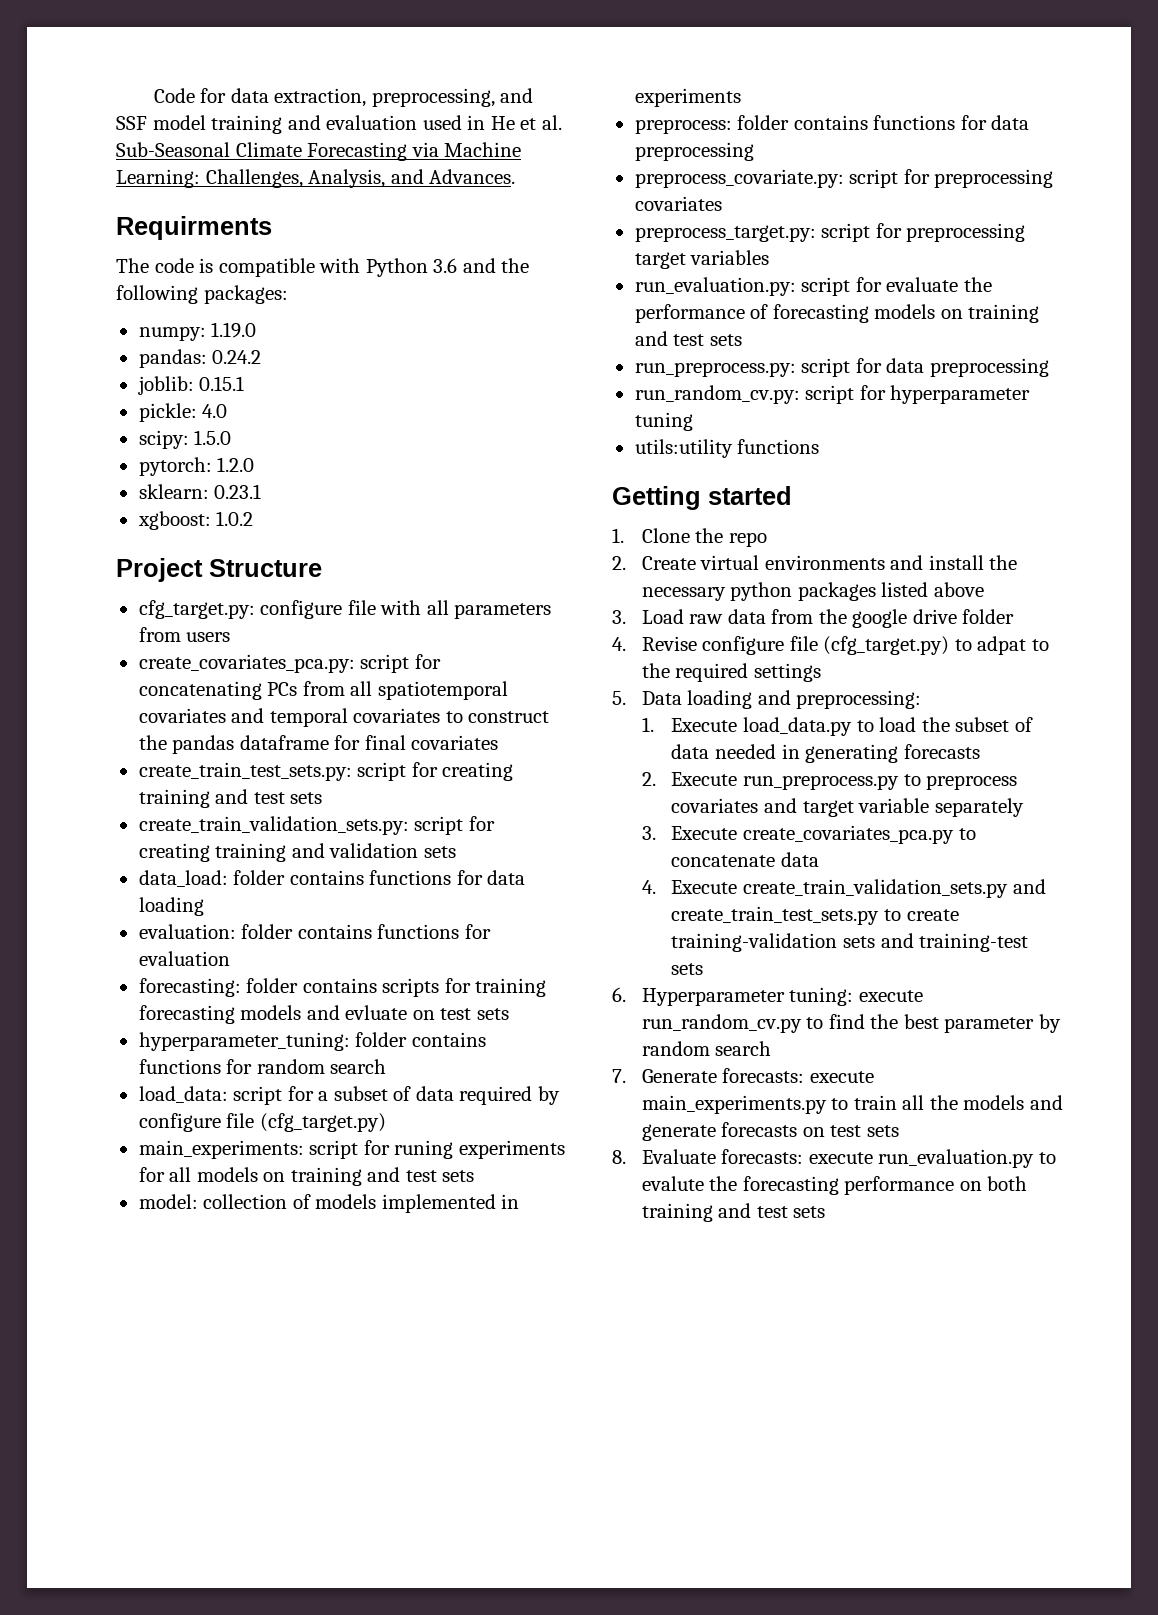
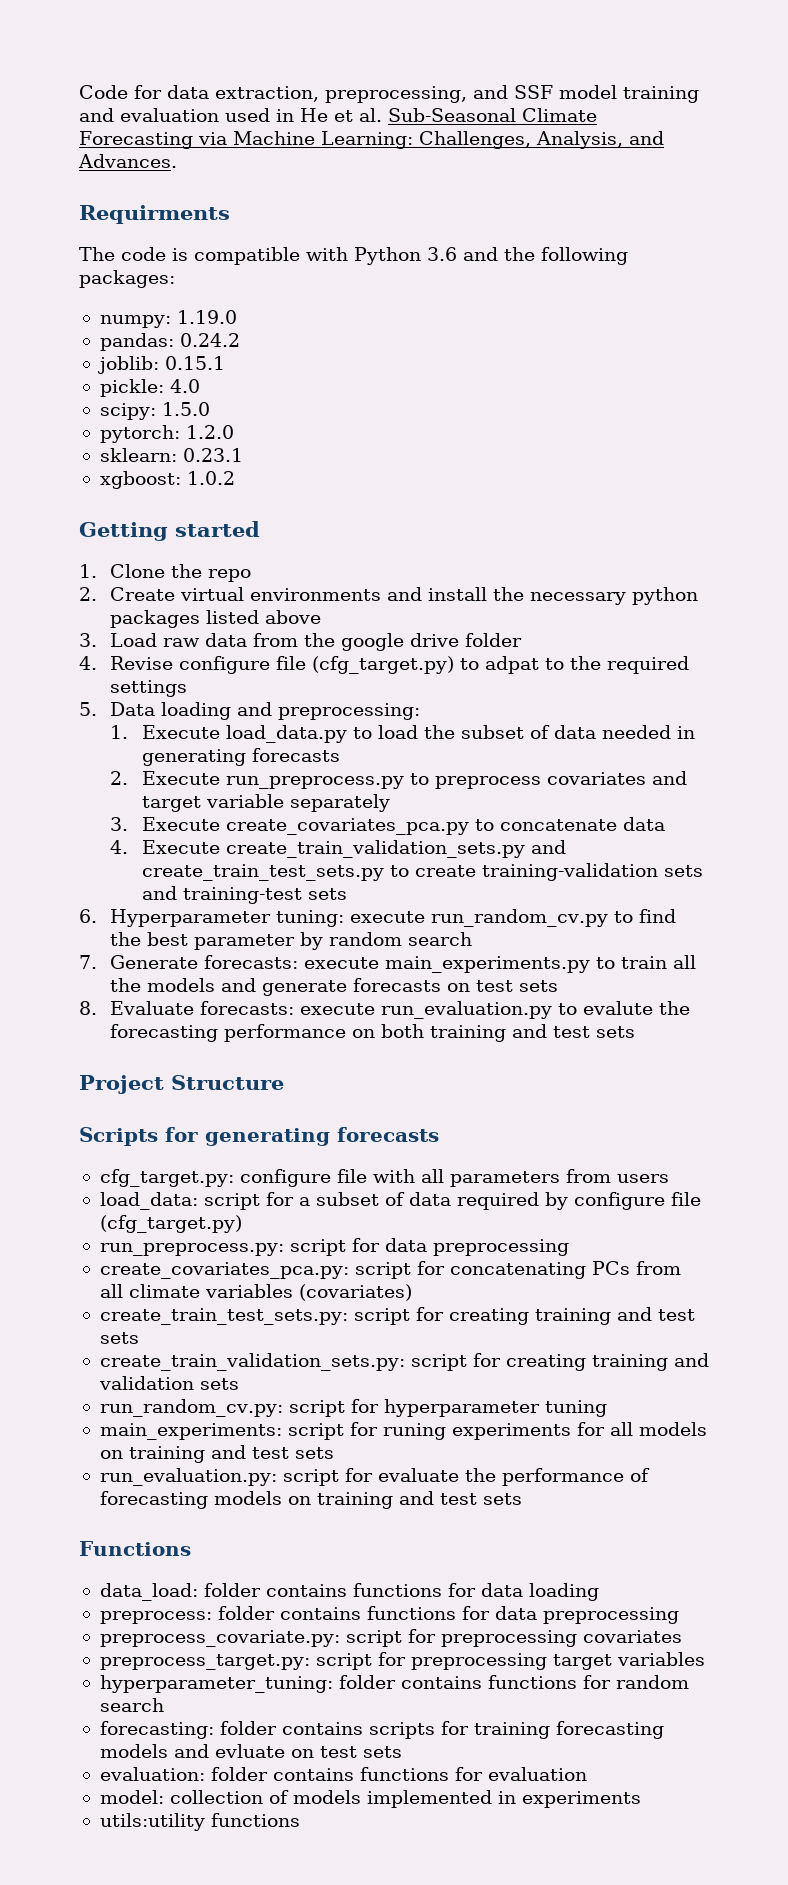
- Project Structure
- cfg_target.py: configure file with all parameters from users
- create_covariates_pca.py: script for concatenating PCs from all spatiotemporal covariates and temporal covariates to construct the pandas dataframe for final covariates
- create_train_test_sets.py: script for creating training and test sets
- create_train_validation_sets.py: script for creating training and validation sets
- data_load: folder contains functions for data loading
- evaluation: folder contains functions for evaluation
- forecasting: folder contains scripts for training forecasting models and evluate on test sets
- hyperparameter_tuning: folder contains functions for random search
- load_data: script for a subset of data required by configure file (cfg_target.py)
- main_experiments: script for runing experiments for all models on training and test sets
- model: collection of models implemented in experiments
- preprocess: folder contains functions for data preprocessing
- preprocess_covariate.py: script for preprocessing covariates
- preprocess_target.py: script for preprocessing target variables
- run_evaluation.py: script for evaluate the performance of forecasting models on training and test sets
- run_preprocess.py: script for data preprocessing
- run_random_cv.py: script for hyperparameter tuning
- utils:utility functions
+ Project Structure
+ Scripts for generating forecasts
+ cfg_target.py: configure file with all parameters from users
+ load_data: script for a subset of data required by configure file (cfg_target.py)
+ run_preprocess.py: script for data preprocessing
+ create_covariates_pca.py: script for concatenating PCs from all climate variables (covariates)
+ create_train_test_sets.py: script for creating training and test sets
+ create_train_validation_sets.py: script for creating training and validation sets
+ run_random_cv.py: script for hyperparameter tuning
+ main_experiments: script for runing experiments for all models on training and test sets
+ run_evaluation.py: script for evaluate the performance of forecasting models on training and test sets
+ Functions
+ data_load: folder contains functions for data loading
+ preprocess: folder contains functions for data preprocessing
+ preprocess_covariate.py: script for preprocessing covariates
+ preprocess_target.py: script for preprocessing target variables
+ hyperparameter_tuning: folder contains functions for random search
+ forecasting: folder contains scripts for training forecasting models and evluate on test sets
+ evaluation: folder contains functions for evaluation
+ model: collection of models implemented in experiments
+ utils:utility functions

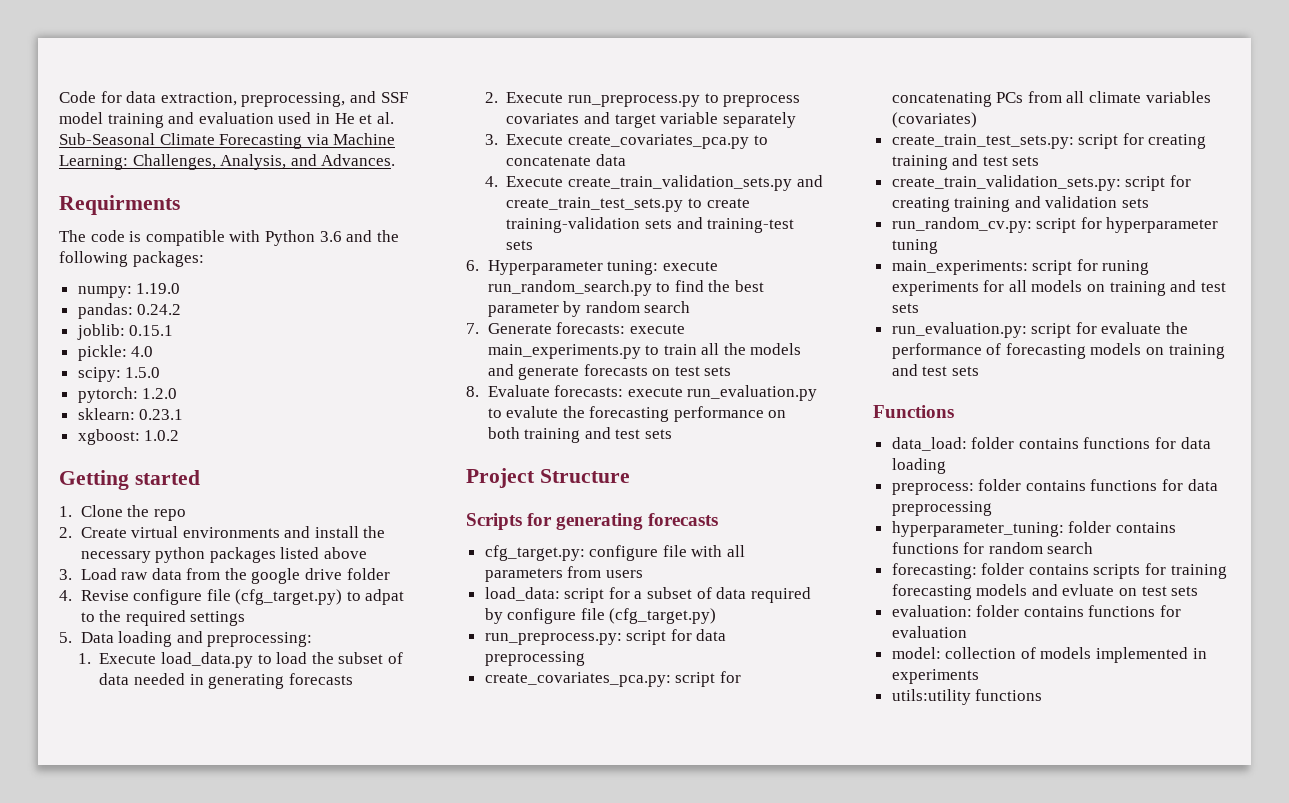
- 6. Hyperparameter tuning: execute run_random_cv.py to find the best parameter by random search
+ 6. Hyperparameter tuning: execute run_random_search.py to find the best parameter by random search
- preprocess_covariate.py: script for preprocessing covariates
- preprocess_target.py: script for preprocessing target variables

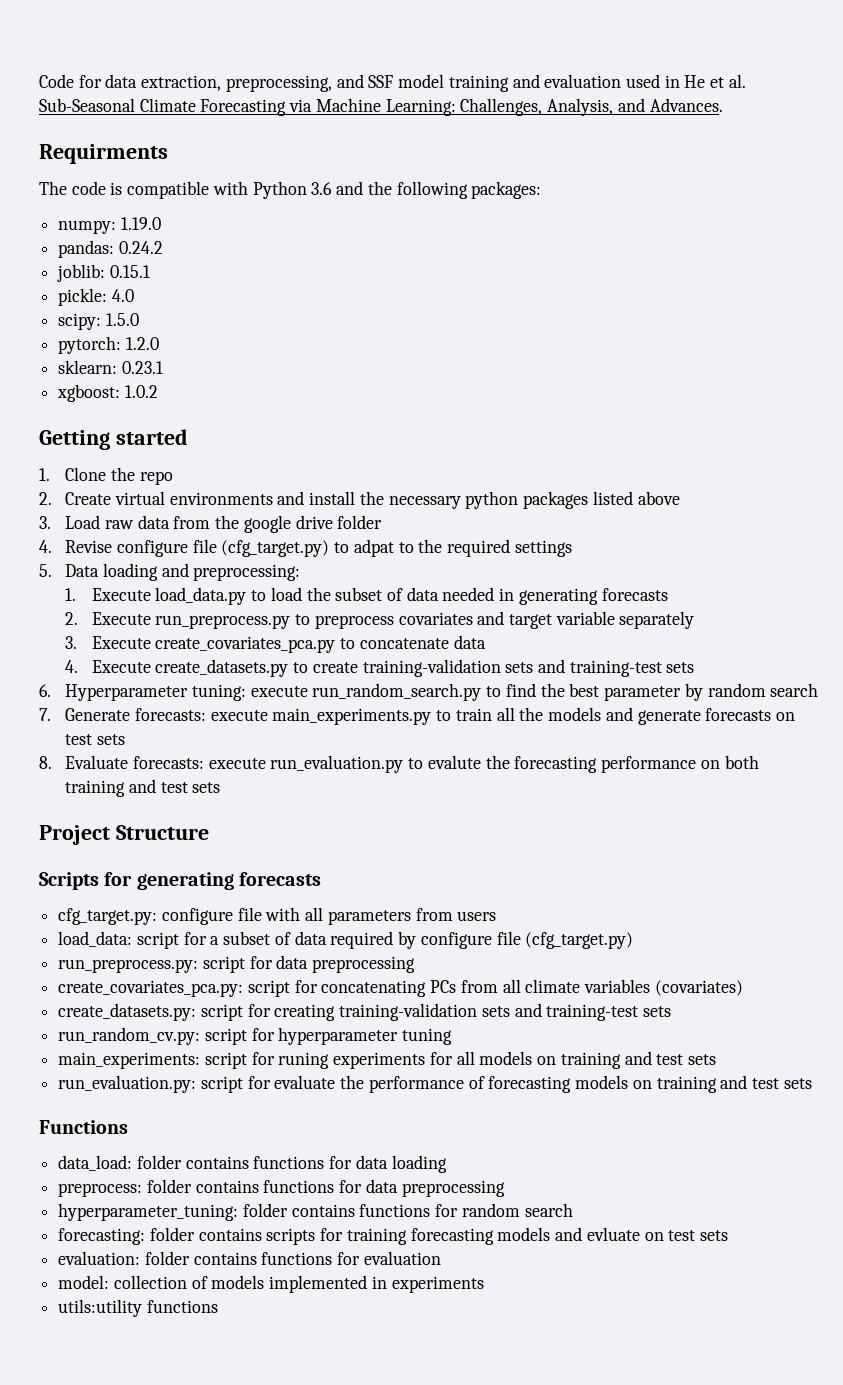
- 4. Execute create_train_validation_sets.py and create_train_test_sets.py to create training-validation sets and training-test sets
+ 4. Execute create_datasets.py to create training-validation sets and training-test sets
- create_train_test_sets.py: script for creating training and test sets
- create_train_validation_sets.py: script for creating training and validation sets
+ create_datasets.py: script for creating training-validation sets and training-test sets

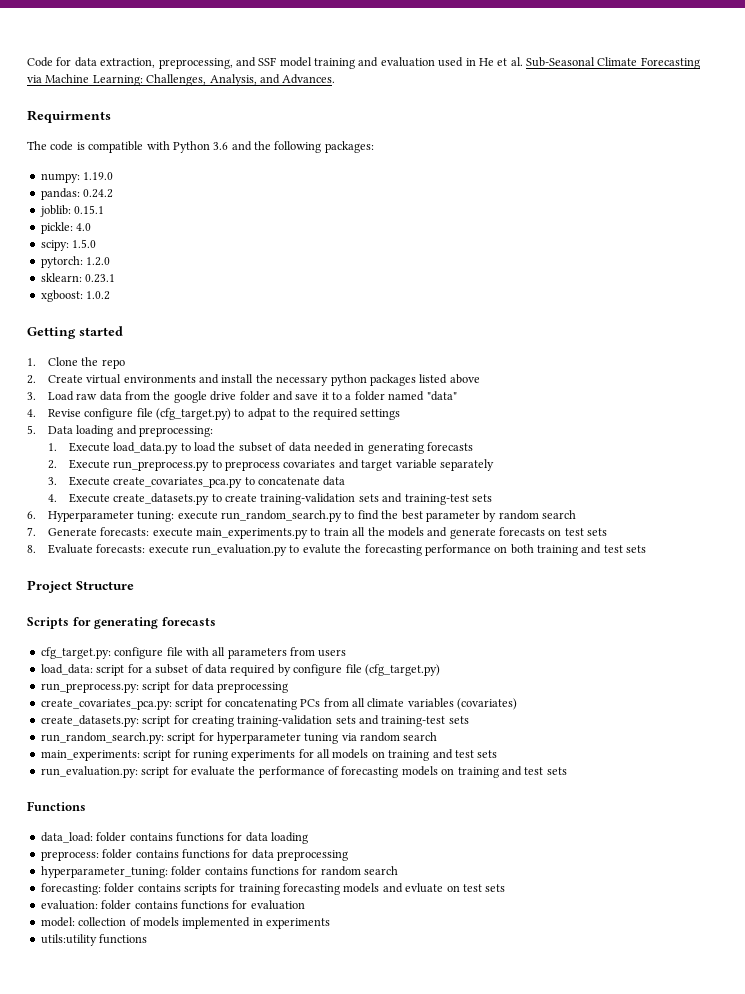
- 3. Load raw data from the google drive folder
+ 3. Load raw data from the google drive folder and save it to a folder named "data"
- run_random_cv.py: script for hyperparameter tuning
+ run_random_search.py: script for hyperparameter tuning via random search

